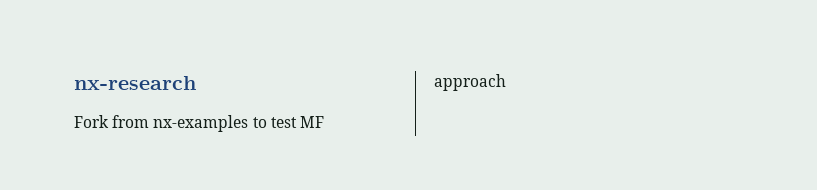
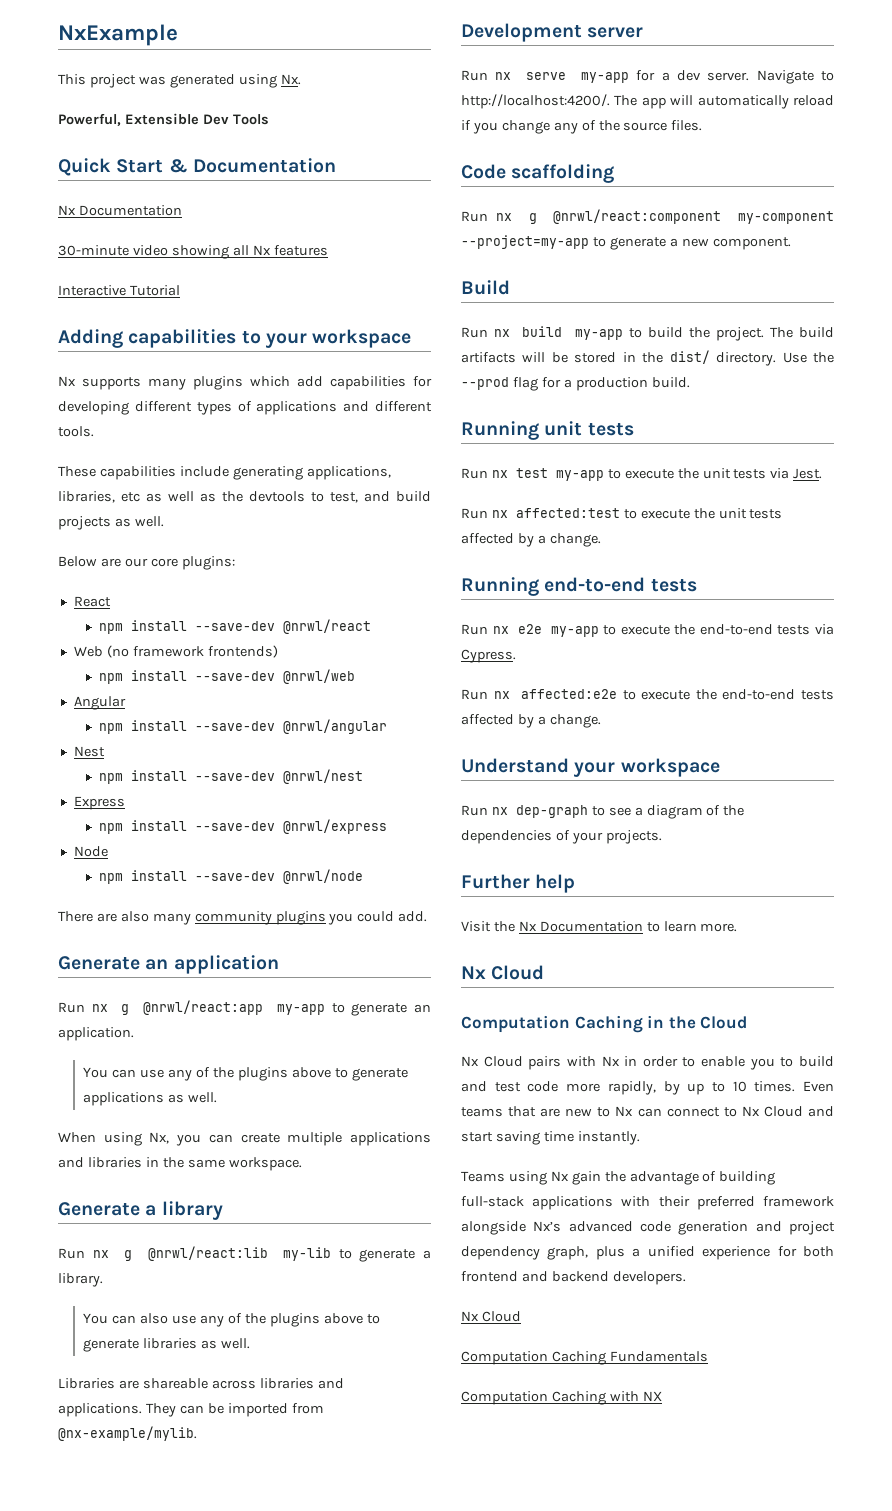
- nx-research
- Fork from nx-examples to test MF approach
+ NxExample
+ This project was generated using Nx.
+ Powerful, Extensible Dev Tools
+ Quick Start & Documentation
+ Nx Documentation
+ 30-minute video showing all Nx features
+ Interactive Tutorial
+ Adding capabilities to your workspace
+ Nx supports many plugins which add capabilities for developing different types of applications and different tools.
+ These capabilities include generating applications, libraries, etc as well as the devtools to test, and build projects as well.
+ Below are our core plugins:
+ React
+ npm install --save-dev @nrwl/react
+ Web (no framework frontends)
+ npm install --save-dev @nrwl/web
+ Angular
+ npm install --save-dev @nrwl/angular
+ Nest
+ npm install --save-dev @nrwl/nest
+ Express
+ npm install --save-dev @nrwl/express
+ Node
+ npm install --save-dev @nrwl/node
+ There are also many community plugins you could add.
+ Generate an application
+ Run nx g @nrwl/react:app my-app to generate an application.
+ You can use any of the plugins above to generate applications as well.
+ When using Nx, you can create multiple applications and libraries in the same workspace.
+ Generate a library
+ Run nx g @nrwl/react:lib my-lib to generate a library.
+ You can also use any of the plugins above to generate libraries as well.
+ Libraries are shareable across libraries and applications. They can be imported from @nx-example/mylib.
+ Development server
+ Run nx serve my-app for a dev server. Navigate to http://localhost:4200/. The app will automatically reload if you change any of the source files.
+ Code scaffolding
+ Run nx g @nrwl/react:component my-component --project=my-app to generate a new component.
+ Build
+ Run nx build my-app to build the project. The build artifacts will be stored in the dist/ directory. Use the --prod flag for a production build.
+ Running unit tests
+ Run nx test my-app to execute the unit tests via Jest.
+ Run nx affected:test to execute the unit tests affected by a change.
+ Running end-to-end tests
+ Run nx e2e my-app to execute the end-to-end tests via Cypress.
+ Run nx affected:e2e to execute the end-to-end tests affected by a change.
+ Understand your workspace
+ Run nx dep-graph to see a diagram of the dependencies of your projects.
+ Further help
+ Visit the Nx Documentation to learn more.
+ Nx Cloud
+ Computation Caching in the Cloud
+ Nx Cloud pairs with Nx in order to enable you to build and test code more rapidly, by up to 10 times. Even teams that are new to Nx can connect to Nx Cloud and start saving time instantly.
+ Teams using Nx gain the advantage of building full-stack applications with their preferred framework alongside Nx’s advanced code generation and project dependency graph, plus a unified experience for both frontend and backend developers.
+ Nx Cloud
+ Computation Caching Fundamentals
+ Computation Caching with NX

